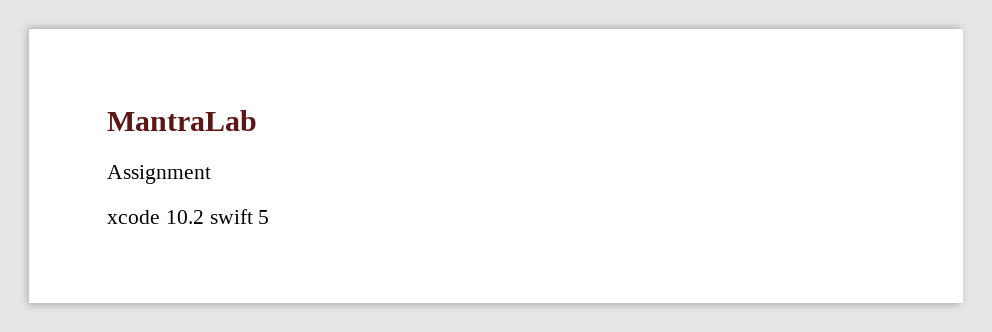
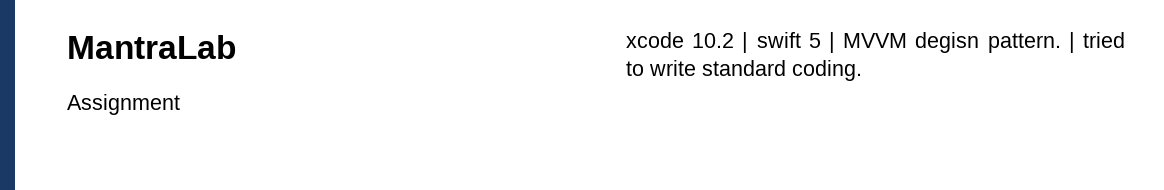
- xcode 10.2 swift 5
+ xcode 10.2 | swift 5 | MVVM degisn pattern. | tried to write standard coding.

